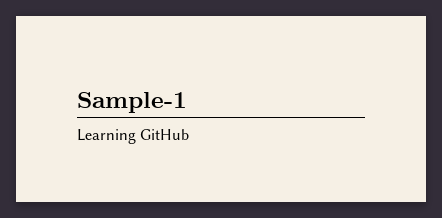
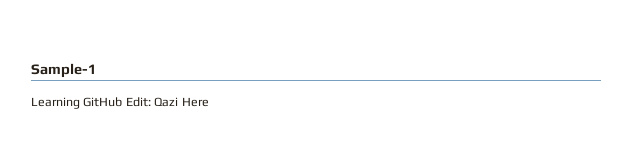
- Learning GitHub
+ Learning GitHub Edit: Qazi Here

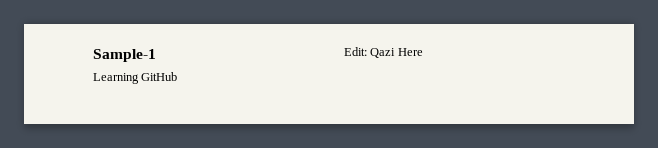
- Learning GitHub Edit: Qazi Here
+ Learning GitHub
+ Edit: Qazi Here

